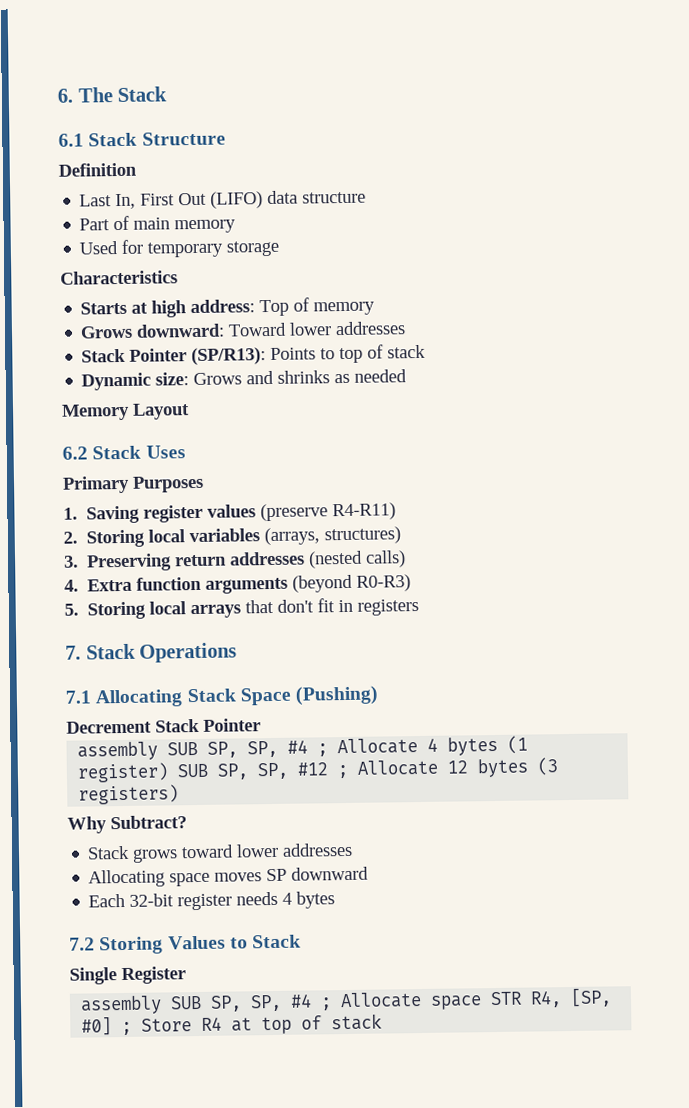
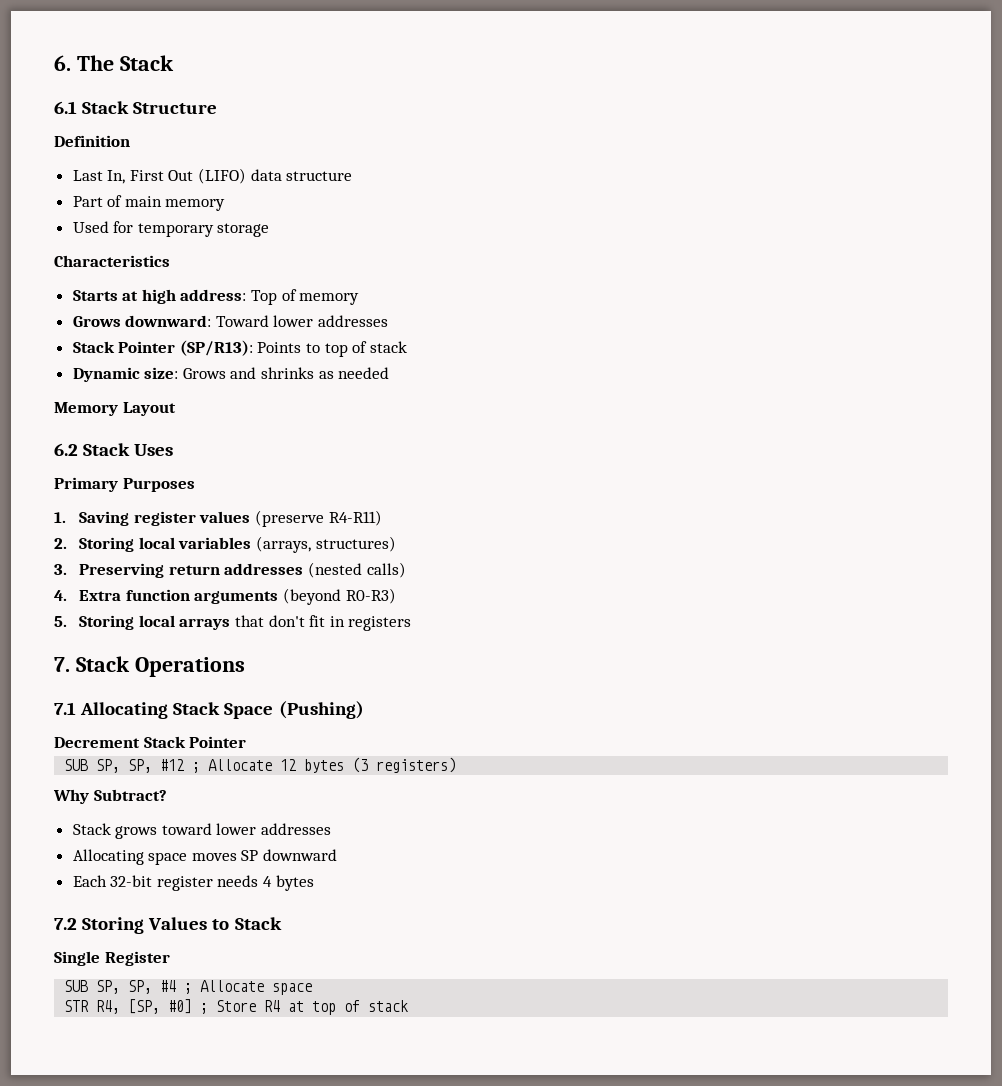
- assembly SUB SP, SP, #4 ; Allocate 4 bytes (1 register) SUB SP, SP, #12 ; Allocate 12 bytes (3 registers)
+ SUB SP, SP, #12 ; Allocate 12 bytes (3 registers)
- assembly SUB SP, SP, #4 ; Allocate space STR R4, [SP, #0] ; Store R4 at top of stack
+ SUB SP, SP, #4 ; Allocate space
+ STR R4, [SP, #0] ; Store R4 at top of stack

